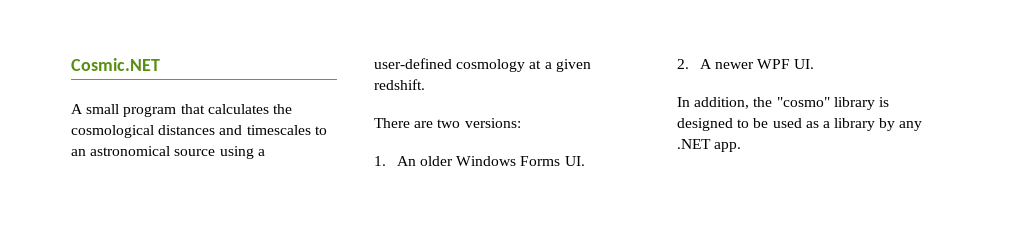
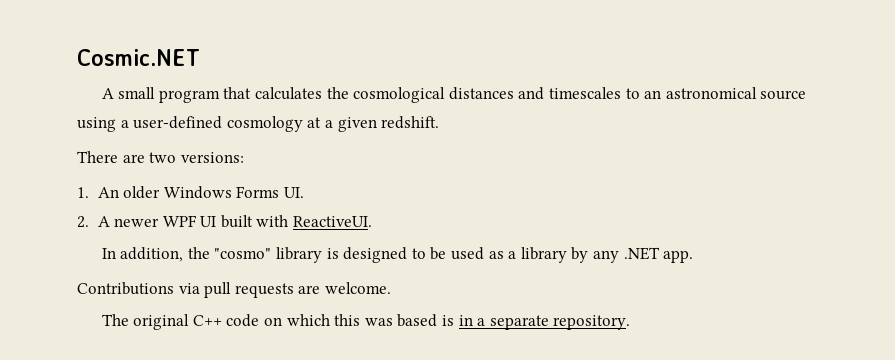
- 2. A newer WPF UI.
+ 2. A newer WPF UI built with ReactiveUI.
+ Contributions via pull requests are welcome.
+ The original C++ code on which this was based is in a separate repository.

